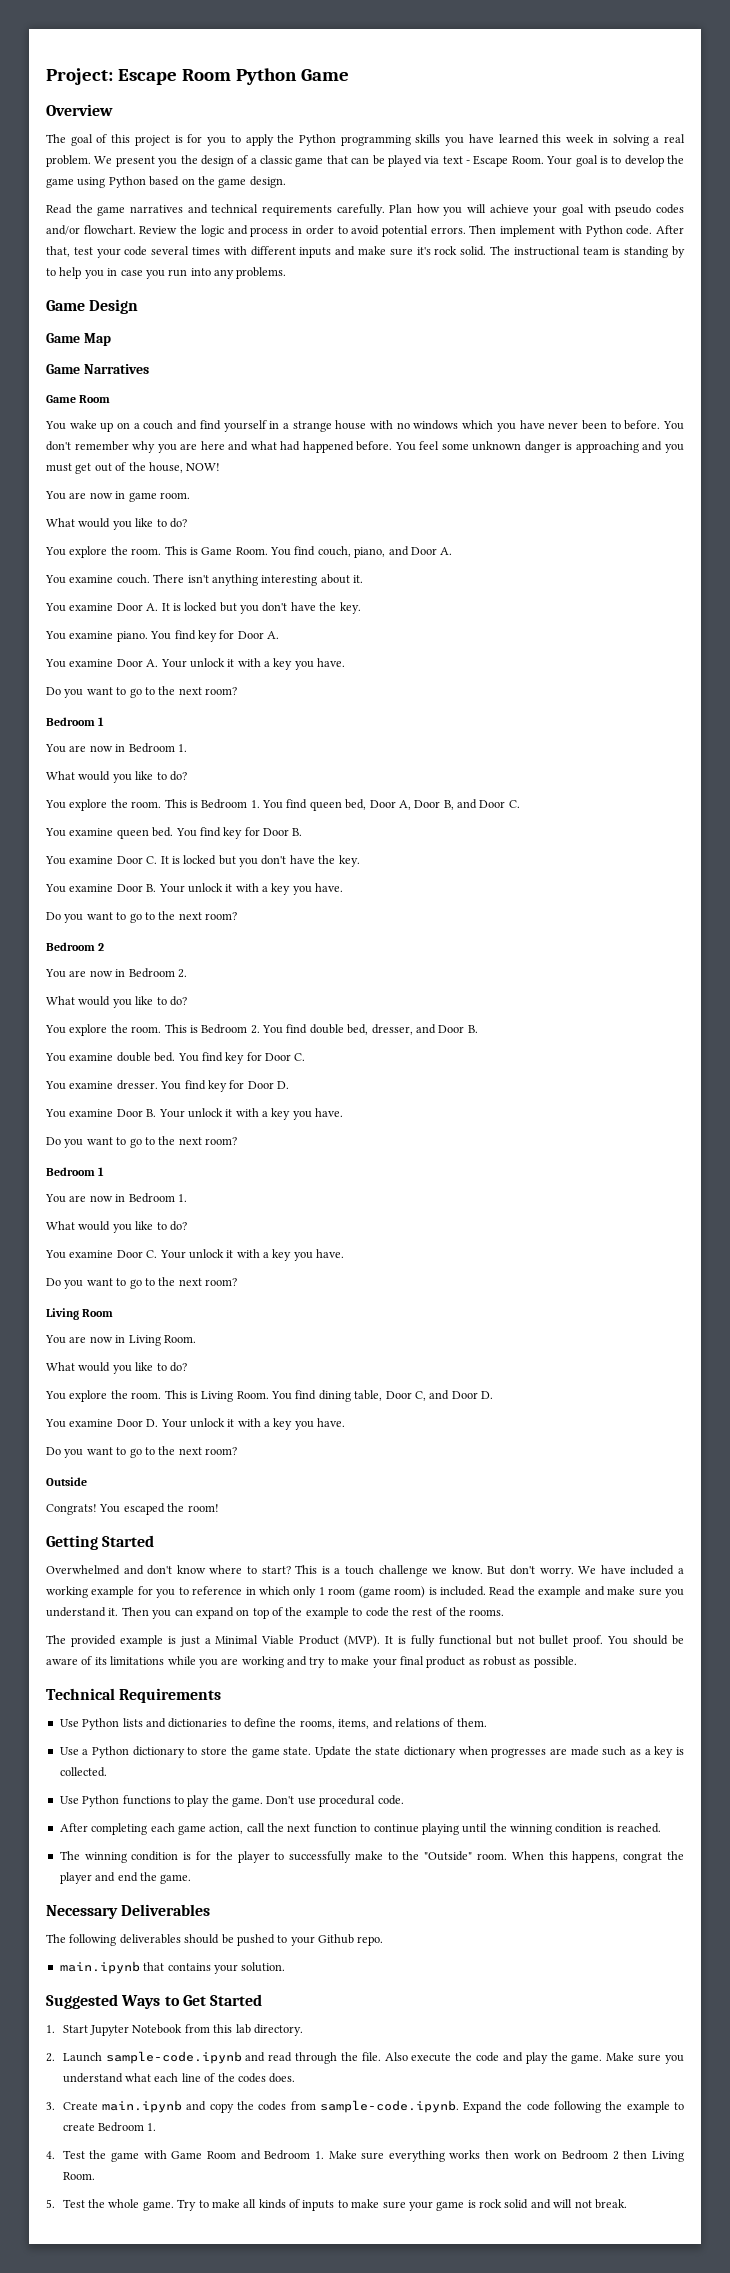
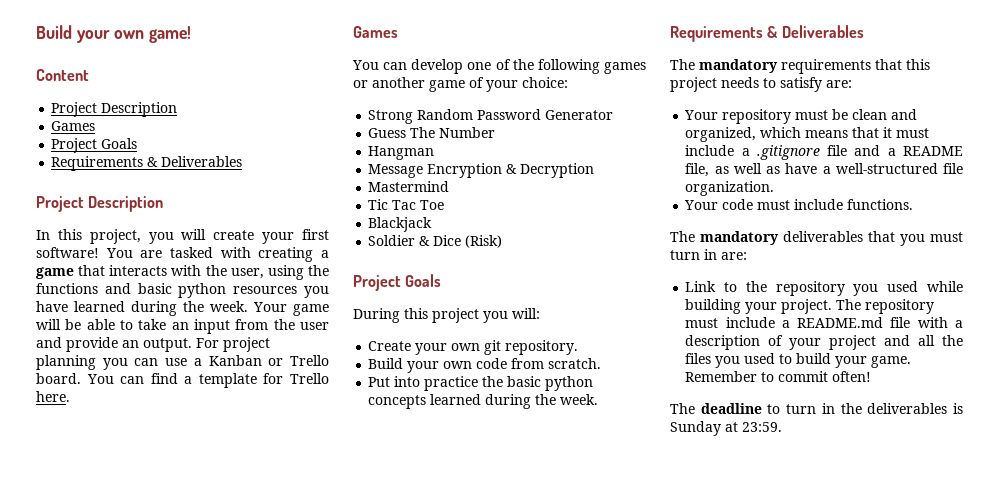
- Project: Escape Room Python Game
- Overview
- The goal of this project is for you to apply the Python programming skills you have learned this week in solving a real problem. We present you the design of a classic game that can be played via text - Escape Room. Your goal is to develop the game using Python based on the game design.
- Read the game narratives and technical requirements carefully. Plan how you will achieve your goal with pseudo codes and/or flowchart. Review the logic and process in order to avoid potential errors. Then implement with Python code. After that, test your code several times with different inputs and make sure it's rock solid. The instructional team is standing by to help you in case you run into any problems.
- Game Design
- Game Map
- Game Narratives
- Game Room
- You wake up on a couch and find yourself in a strange house with no windows which you have never been to before. You don't remember why you are here and what had happened before. You feel some unknown danger is approaching and you must get out of the house, NOW!
- You are now in game room.
- What would you like to do?
- You explore the room. This is Game Room. You find couch, piano, and Door A.
- You examine couch. There isn't anything interesting about it.
- You examine Door A. It is locked but you don't have the key.
- You examine piano. You find key for Door A.
- You examine Door A. Your unlock it with a key you have.
- Do you want to go to the next room?
- Bedroom 1
- You are now in Bedroom 1.
- What would you like to do?
- You explore the room. This is Bedroom 1. You find queen bed, Door A, Door B, and Door C.
- You examine queen bed. You find key for Door B.
- You examine Door C. It is locked but you don't have the key.
- You examine Door B. Your unlock it with a key you have.
- Do you want to go to the next room?
- Bedroom 2
- You are now in Bedroom 2.
- What would you like to do?
- You explore the room. This is Bedroom 2. You find double bed, dresser, and Door B.
- You examine double bed. You find key for Door C.
- You examine dresser. You find key for Door D.
- You examine Door B. Your unlock it with a key you have.
- Do you want to go to the next room?
- Bedroom 1
- You are now in Bedroom 1.
- What would you like to do?
- You examine Door C. Your unlock it with a key you have.
- Do you want to go to the next room?
- Living Room
- You are now in Living Room.
- What would you like to do?
- You explore the room. This is Living Room. You find dining table, Door C, and Door D.
- You examine Door D. Your unlock it with a key you have.
- Do you want to go to the next room?
- Outside
- Congrats! You escaped the room!
- Getting Started
- Overwhelmed and don't know where to start? This is a touch challenge we know. But don't worry. We have included a working example for you to reference in which only 1 room (game room) is included. Read the example and make sure you understand it. Then you can expand on top of the example to code the rest of the rooms.
- The provided example is just a Minimal Viable Product (MVP). It is fully functional but not bullet proof. You should be aware of its limitations while you are working and try to make your final product as robust as possible.
- Technical Requirements
- Use Python lists and dictionaries to define the rooms, items, and relations of them.
- Use a Python dictionary to store the game state. Update the state dictionary when progresses are made such as a key is collected.
- Use Python functions to play the game. Don't use procedural code.
- After completing each game action, call the next function to continue playing until the winning condition is reached.
- The winning condition is for the player to successfully make to the "Outside" room. When this happens, congrat the player and end the game.
- Necessary Deliverables
- The following deliverables should be pushed to your Github repo.
- main.ipynb that contains your solution.
- Suggested Ways to Get Started
- 1. Start Jupyter Notebook from this lab directory.
- 2. Launch sample-code.ipynb and read through the file. Also execute the code and play the game. Make sure you understand what each line of the codes does.
- 3. Create main.ipynb and copy the codes from sample-code.ipynb. Expand the code following the example to create Bedroom 1.
- 4. Test the game with Game Room and Bedroom 1. Make sure everything works then work on Bedroom 2 then Living Room.
- 5. Test the whole game. Try to make all kinds of inputs to make sure your game is rock solid and will not break.
+ Build your own game!
+ Content
+ Project Description
+ Games
+ Project Goals
+ Requirements & Deliverables
+ Project Description
+ In this project, you will create your first software! You are tasked with creating a game that interacts with the user, using the functions and basic python resources you have learned during the week. Your game will be able to take an input from the user and provide an output. For project planning you can use a Kanban or Trello board. You can find a template for Trello here.
+ Games
+ You can develop one of the following games or another game of your choice:
+ Strong Random Password Generator
+ Guess The Number
+ Hangman
+ Message Encryption & Decryption
+ Mastermind
+ Tic Tac Toe
+ Blackjack
+ Soldier & Dice (Risk)
+ Project Goals
+ During this project you will:
+ Create your own git repository.
+ Build your own code from scratch.
+ Put into practice the basic python concepts learned during the week.
+ Requirements & Deliverables
+ The mandatory requirements that this project needs to satisfy are:
+ Your repository must be clean and organized, which means that it must include a .gitignore file and a README file, as well as have a well-structured file organization.
+ Your code must include functions.
+ The mandatory deliverables that you must turn in are:
+ Link to the repository you used while building your project. The repository must include a README.md file with a description of your project and all the files you used to build your game. Remember to commit often!
+ The deadline to turn in the deliverables is Sunday at 23:59.

